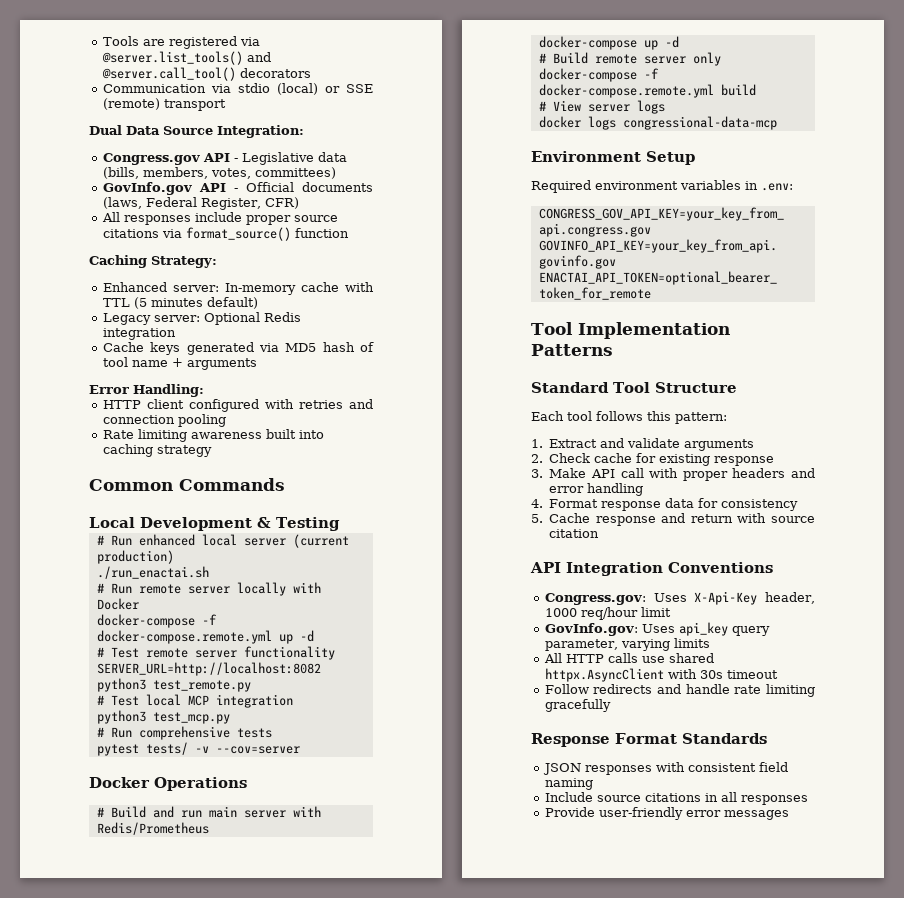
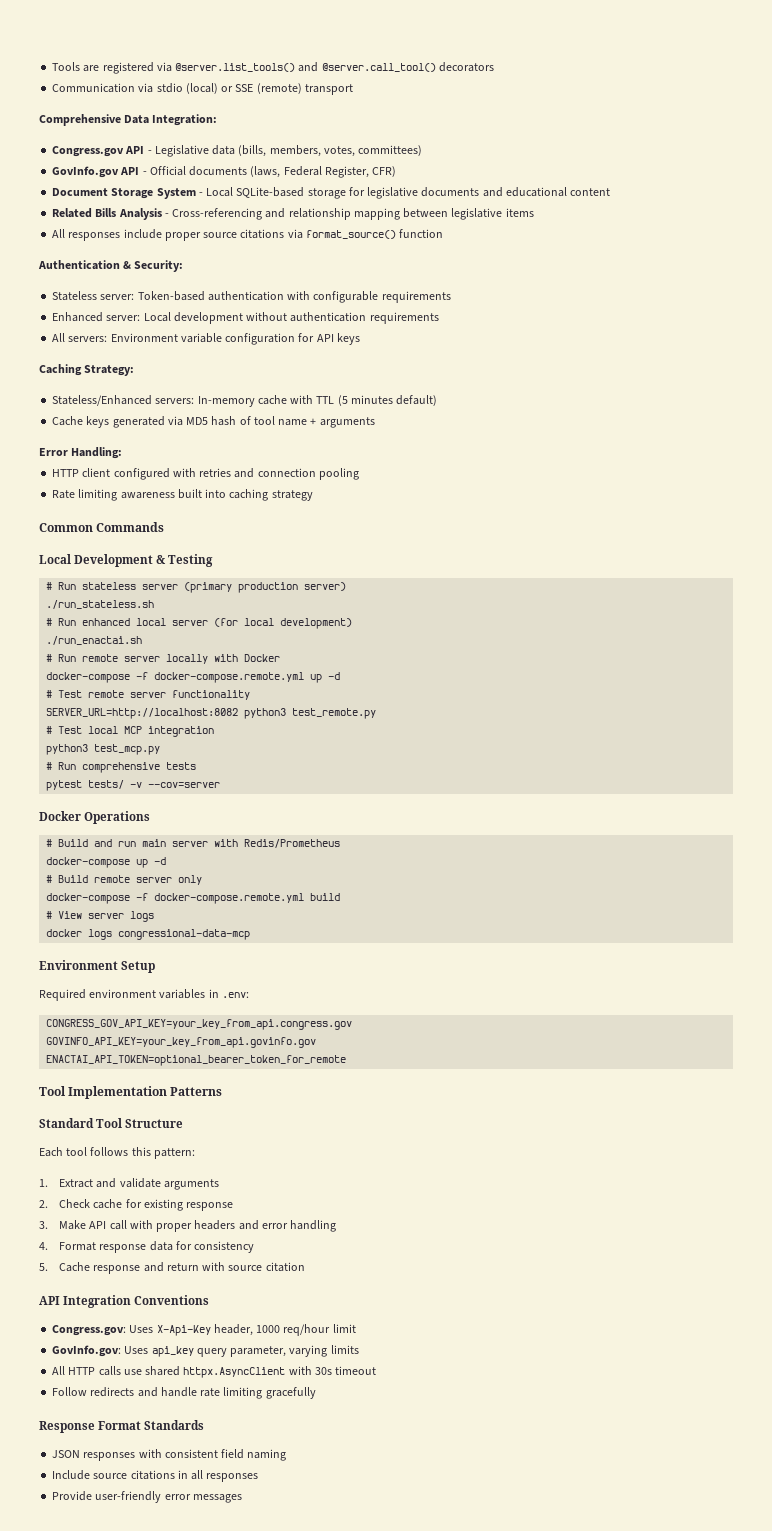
- Dual Data Source Integration:
+ Comprehensive Data Integration:
+ Document Storage System - Local SQLite-based storage for legislative documents and educational content
+ Related Bills Analysis - Cross-referencing and relationship mapping between legislative items
+ Authentication & Security:
+ Stateless server: Token-based authentication with configurable requirements
+ Enhanced server: Local development without authentication requirements
+ All servers: Environment variable configuration for API keys
- Enhanced server: In-memory cache with TTL (5 minutes default)
+ Stateless/Enhanced servers: In-memory cache with TTL (5 minutes default)
- Legacy server: Optional Redis integration
+ # Run stateless server (primary production server)
+ ./run_stateless.sh
- # Run enhanced local server (current production)
+ # Run enhanced local server (for local development)

